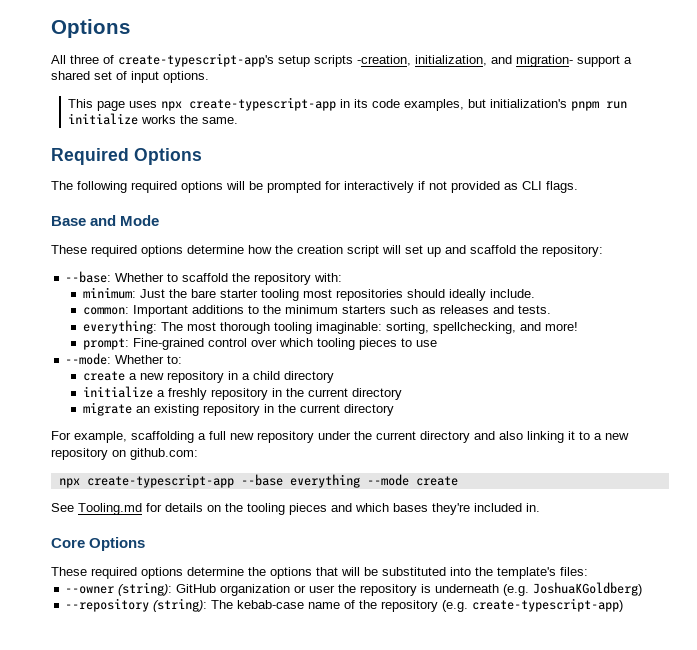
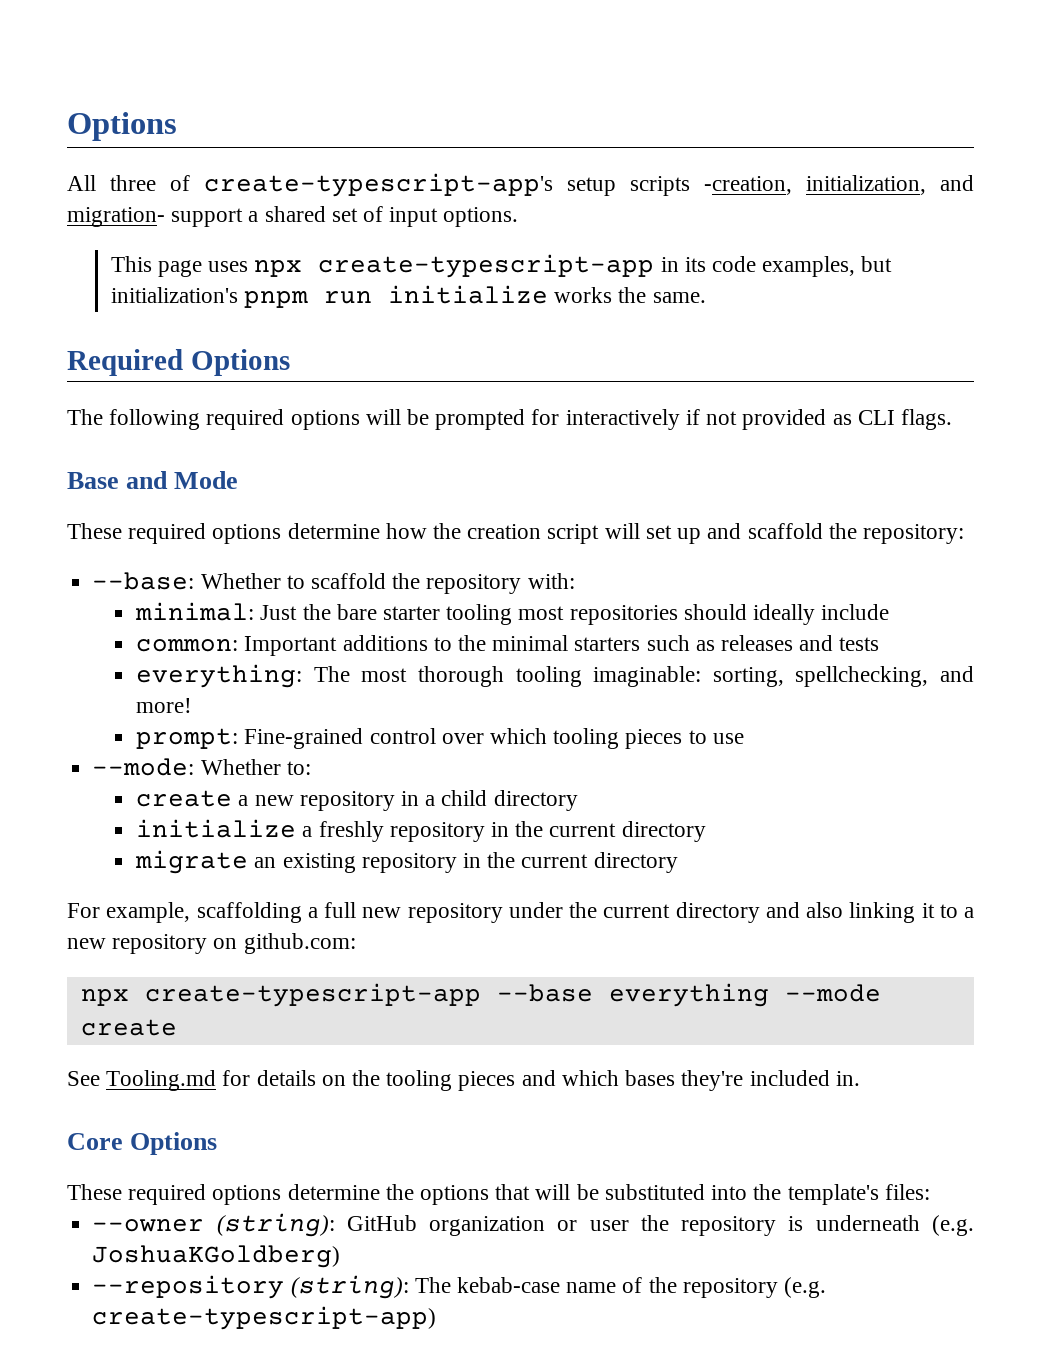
- minimum: Just the bare starter tooling most repositories should ideally include.
+ minimal: Just the bare starter tooling most repositories should ideally include
- common: Important additions to the minimum starters such as releases and tests.
+ common: Important additions to the minimal starters such as releases and tests

